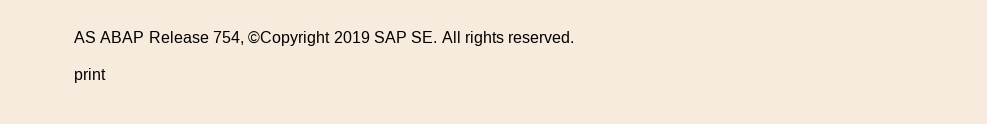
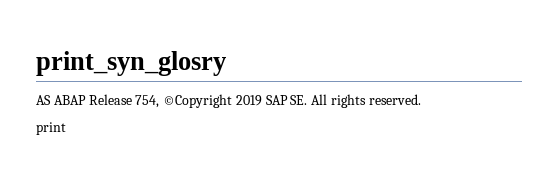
+ print_syn_glosry

